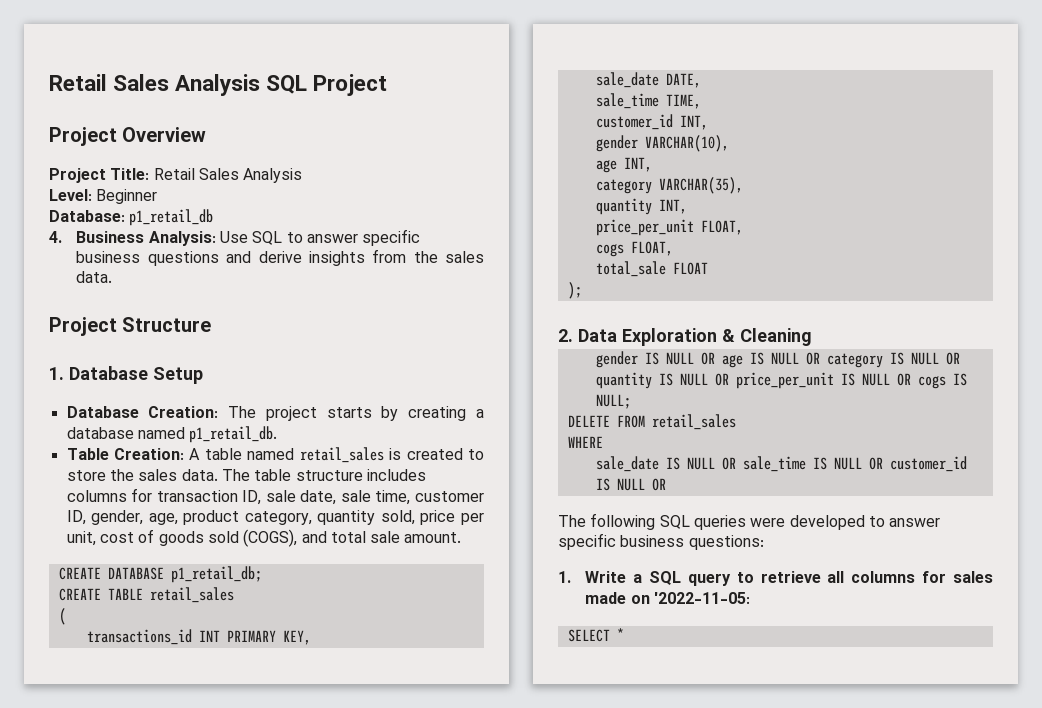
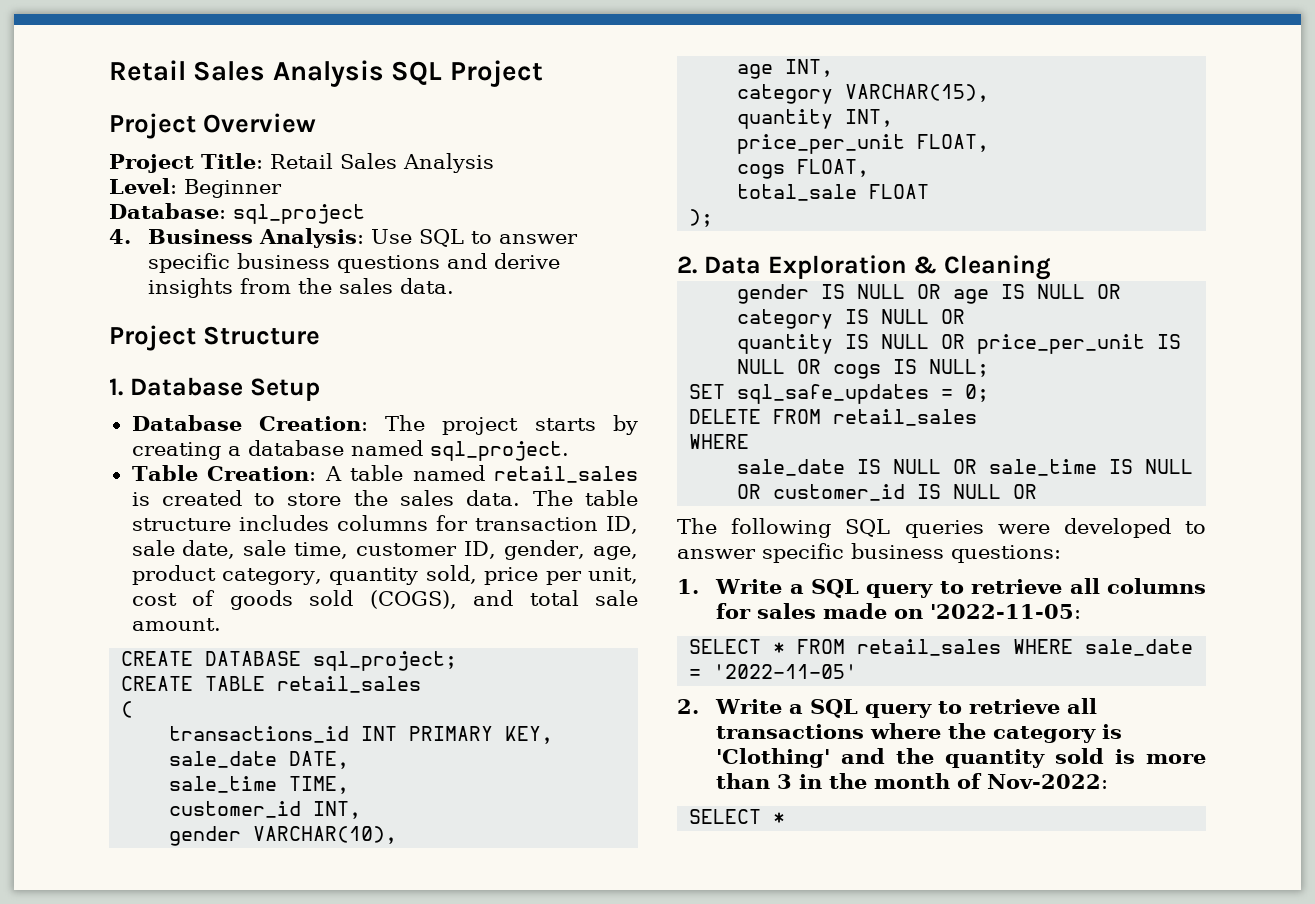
- Database: p1_retail_db
+ Database: sql_project
- Database Creation: The project starts by creating a database named p1_retail_db.
+ Database Creation: The project starts by creating a database named sql_project.
- CREATE DATABASE p1_retail_db;
+ CREATE DATABASE sql_project;
- category VARCHAR(35),
+ category VARCHAR(15),
+ SET sql_safe_updates = 0;
+ SELECT * FROM retail_sales WHERE sale_date = '2022-11-05'
+ 2. Write a SQL query to retrieve all transactions where the category is 'Clothing' and the quantity sold is more than 3 in the month of Nov-2022:

